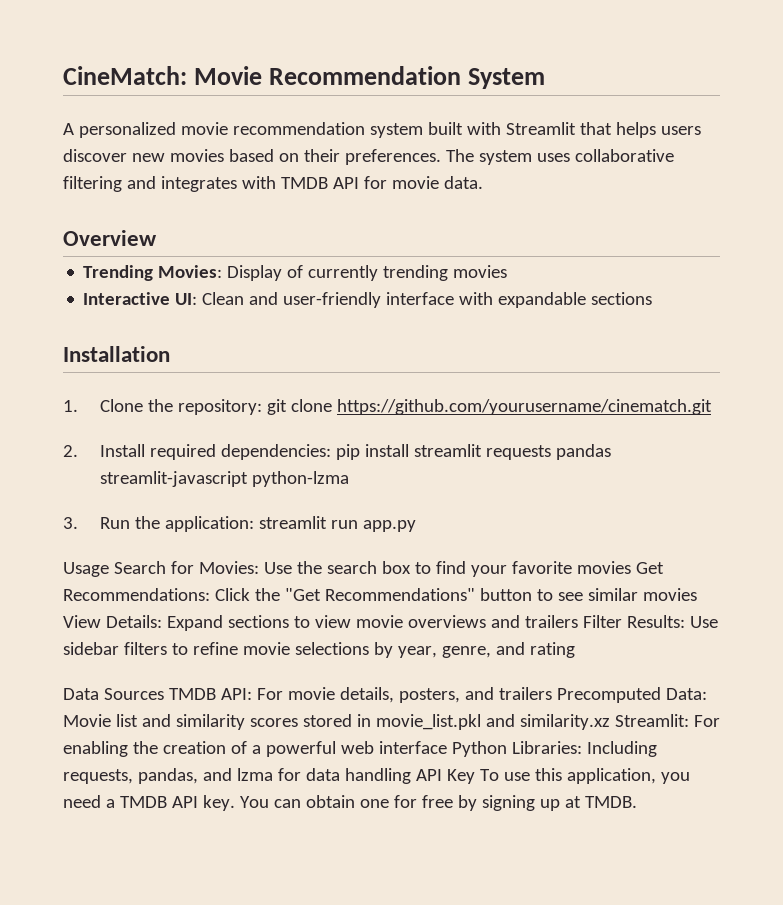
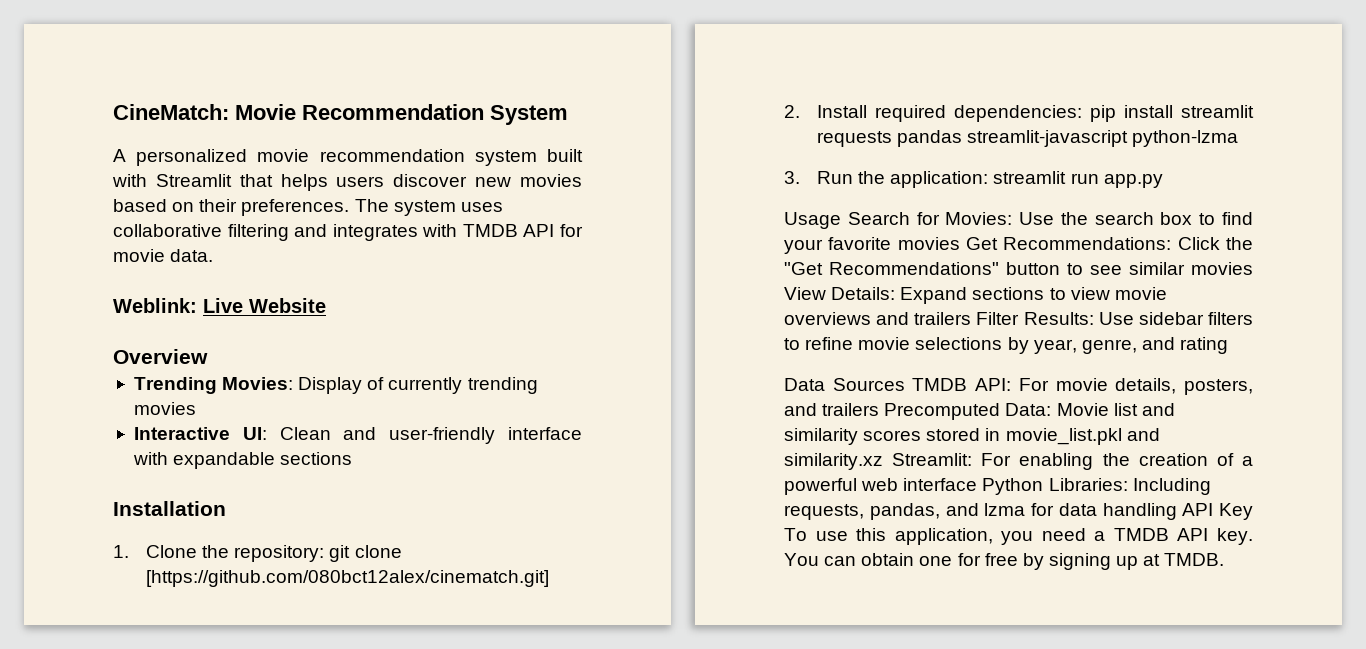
+ Weblink: Live Website
- 1. Clone the repository: git clone https://github.com/yourusername/cinematch.git
+ 1. Clone the repository: git clone [https://github.com/080bct12alex/cinematch.git]

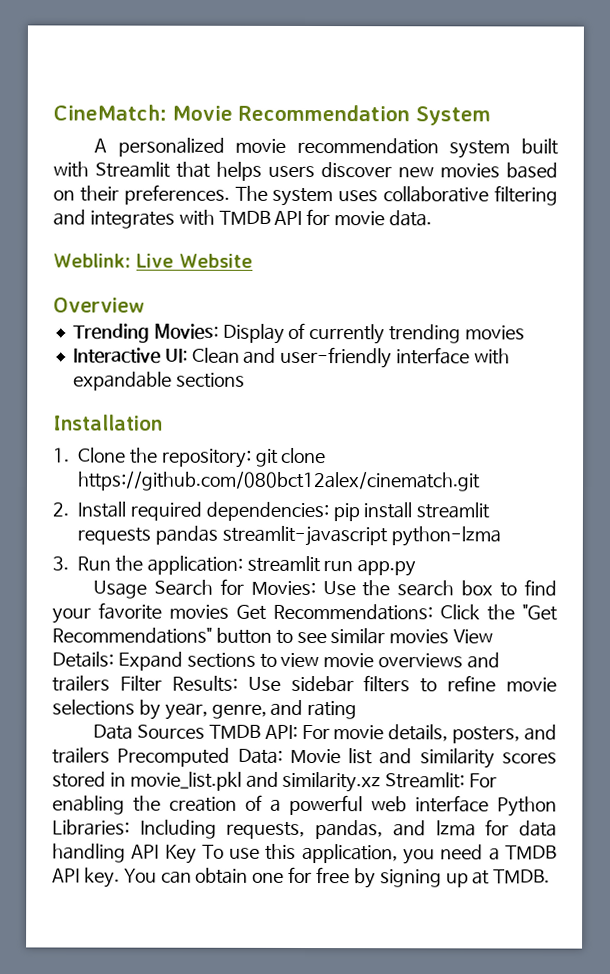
- 1. Clone the repository: git clone [https://github.com/080bct12alex/cinematch.git]
+ 1. Clone the repository: git clone https://github.com/080bct12alex/cinematch.git

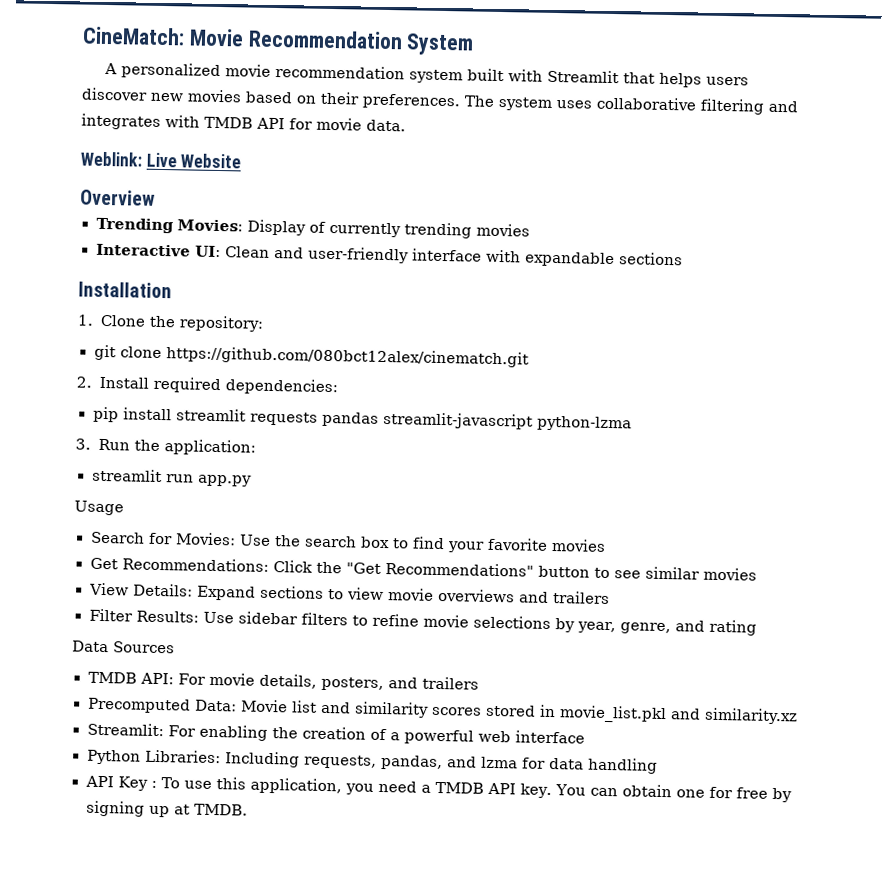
- 1. Clone the repository: git clone https://github.com/080bct12alex/cinematch.git
+ 1. Clone the repository:
+ git clone https://github.com/080bct12alex/cinematch.git
- 2. Install required dependencies: pip install streamlit requests pandas streamlit-javascript python-lzma
+ 2. Install required dependencies:
+ pip install streamlit requests pandas streamlit-javascript python-lzma
- 3. Run the application: streamlit run app.py
+ 3. Run the application:
+ streamlit run app.py
- Usage Search for Movies: Use the search box to find your favorite movies Get Recommendations: Click the "Get Recommendations" button to see similar movies View Details: Expand sections to view movie overviews and trailers Filter Results: Use sidebar filters to refine movie selections by year, genre, and rating
+ Usage
+ Search for Movies: Use the search box to find your favorite movies
+ Get Recommendations: Click the "Get Recommendations" button to see similar movies
+ View Details: Expand sections to view movie overviews and trailers
+ Filter Results: Use sidebar filters to refine movie selections by year, genre, and rating
- Data Sources TMDB API: For movie details, posters, and trailers Precomputed Data: Movie list and similarity scores stored in movie_list.pkl and similarity.xz Streamlit: For enabling the creation of a powerful web interface Python Libraries: Including requests, pandas, and lzma for data handling API Key To use this application, you need a TMDB API key.
+ Data Sources
+ TMDB API: For movie details, posters, and trailers
+ Precomputed Data: Movie list and similarity scores stored in movie_list.pkl and similarity.xz
+ Streamlit: For enabling the creation of a powerful web interface
+ Python Libraries: Including requests, pandas, and lzma for data handling
+ API Key : To use this application, you need a TMDB API key.

